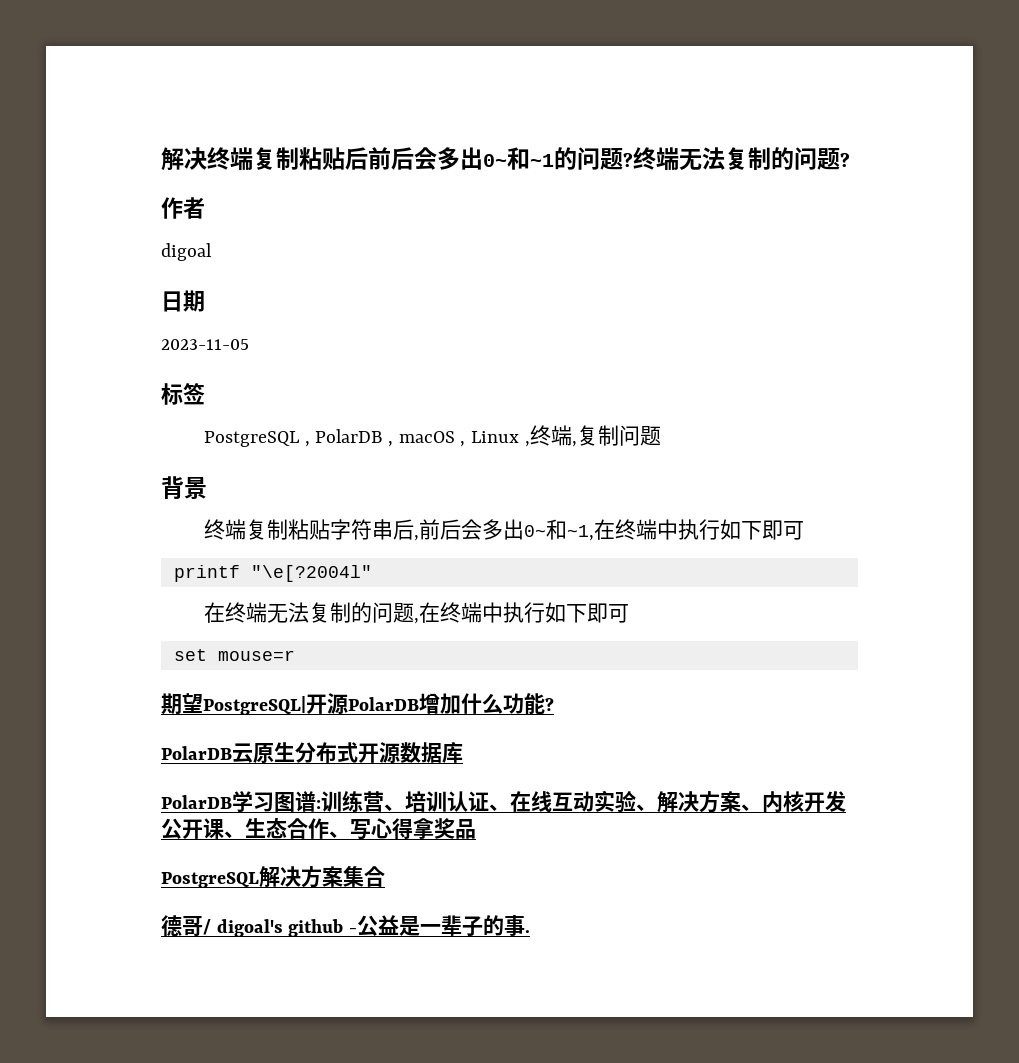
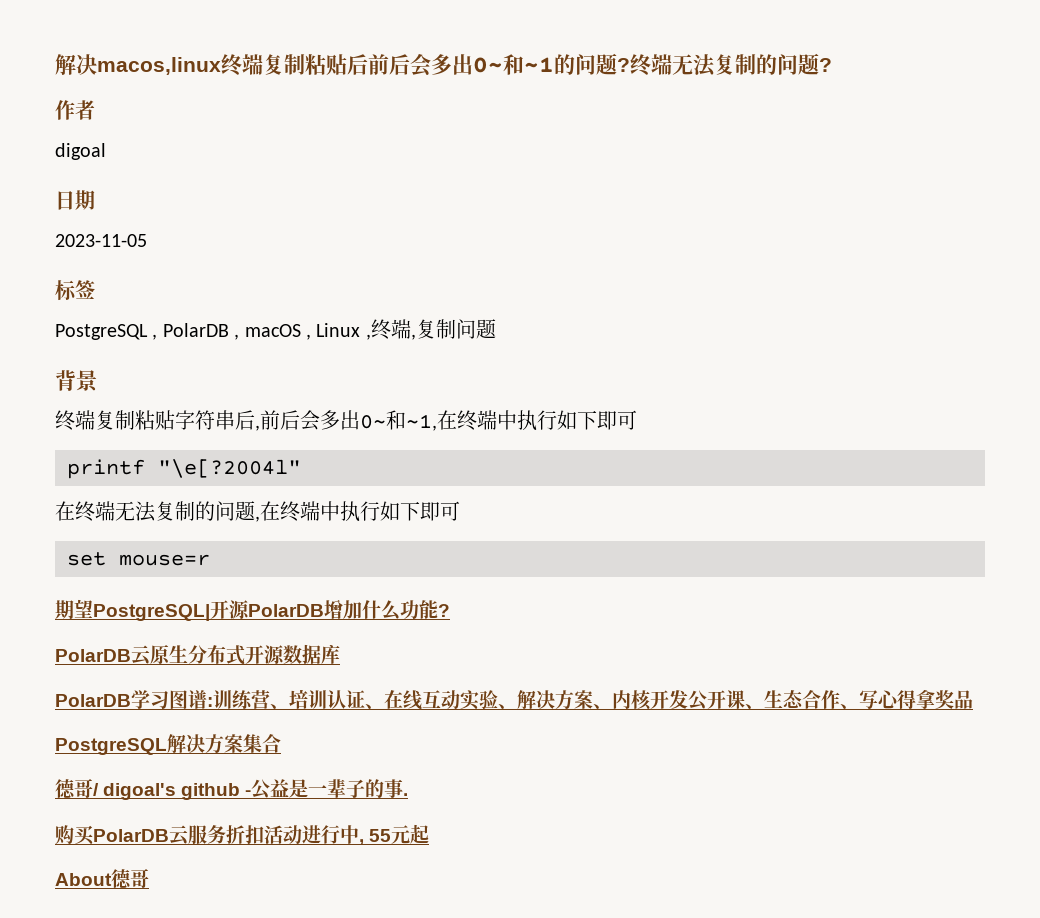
- 解决终端复制粘贴后前后会多出0~和~1的问题?
+ 解决macos,linux终端复制粘贴后前后会多出0~和~1的问题?
+ 购买PolarDB云服务折扣活动进行中, 55元起
+ About德哥

